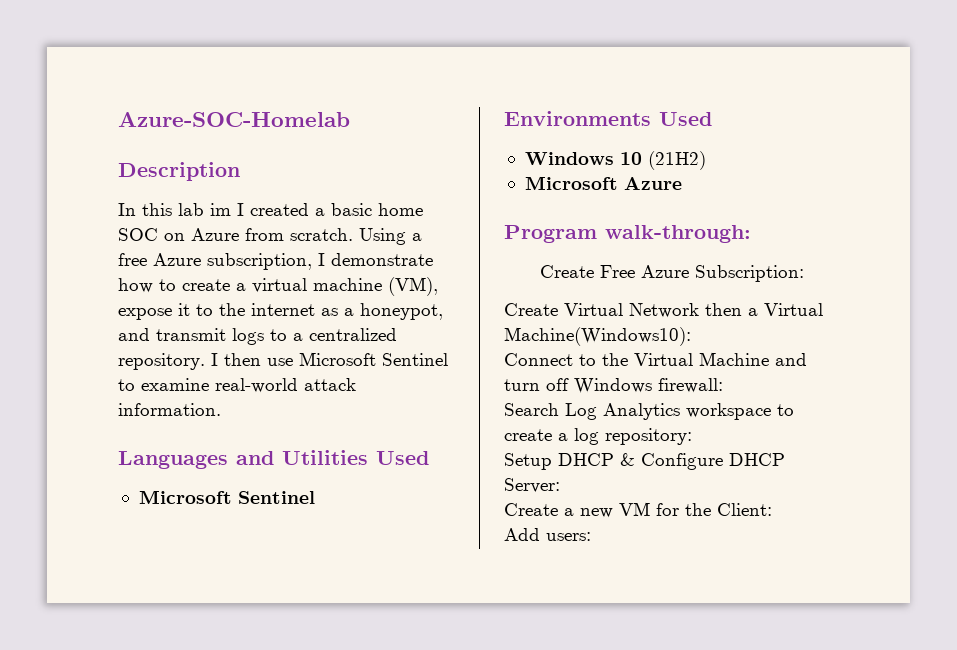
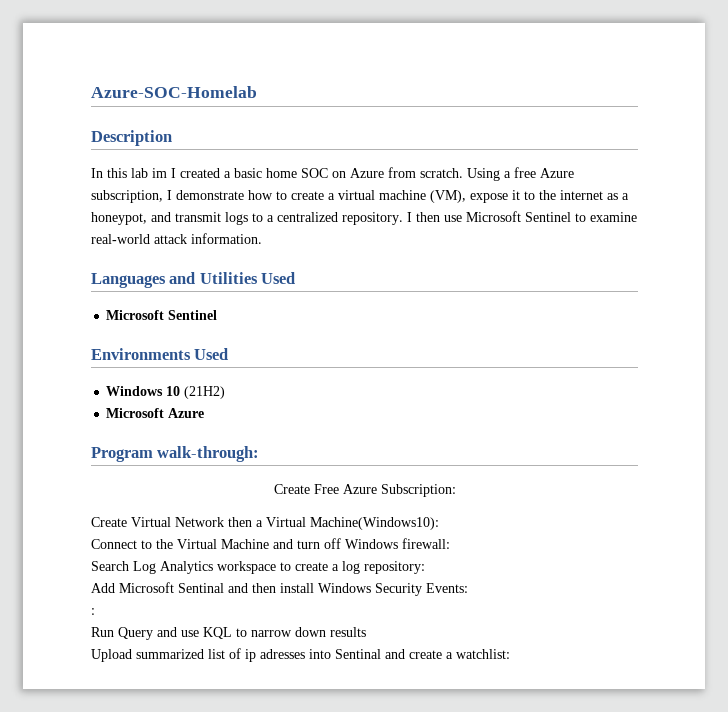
- Setup DHCP & Configure DHCP Server:
- Create a new VM for the Client:
- Add users:
+ Add Microsoft Sentinal and then install Windows Security Events:
+ :
+ Run Query and use KQL to narrow down results
+ Upload summarized list of ip adresses into Sentinal and create a watchlist:

